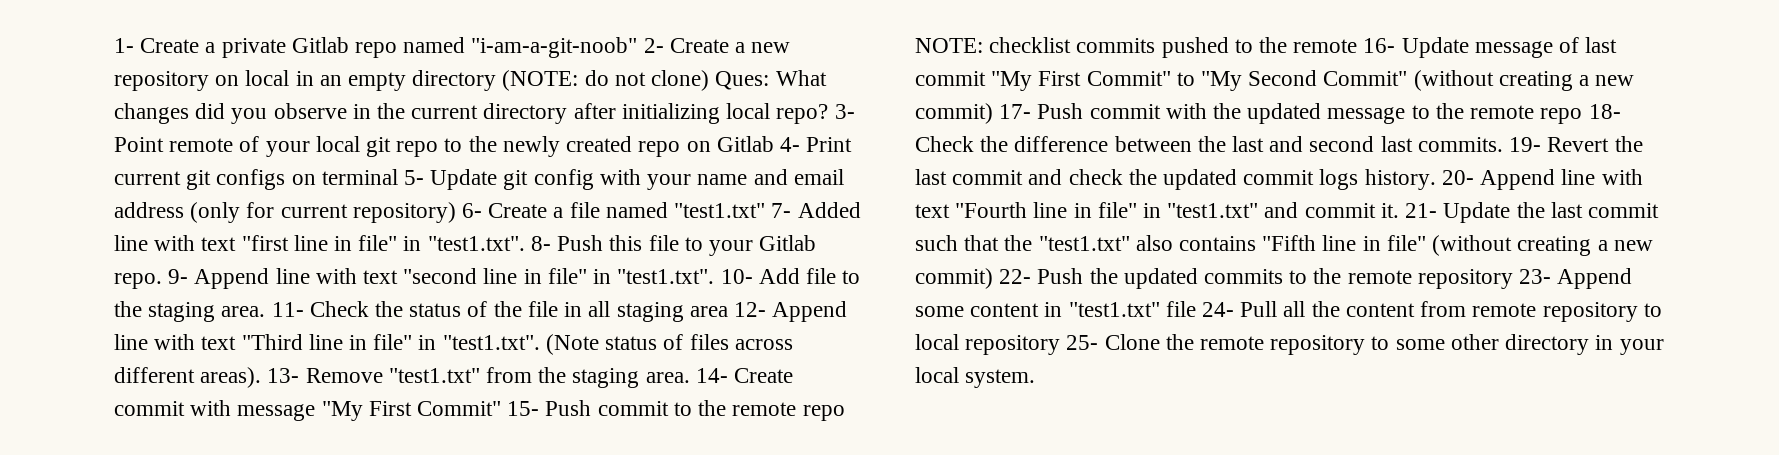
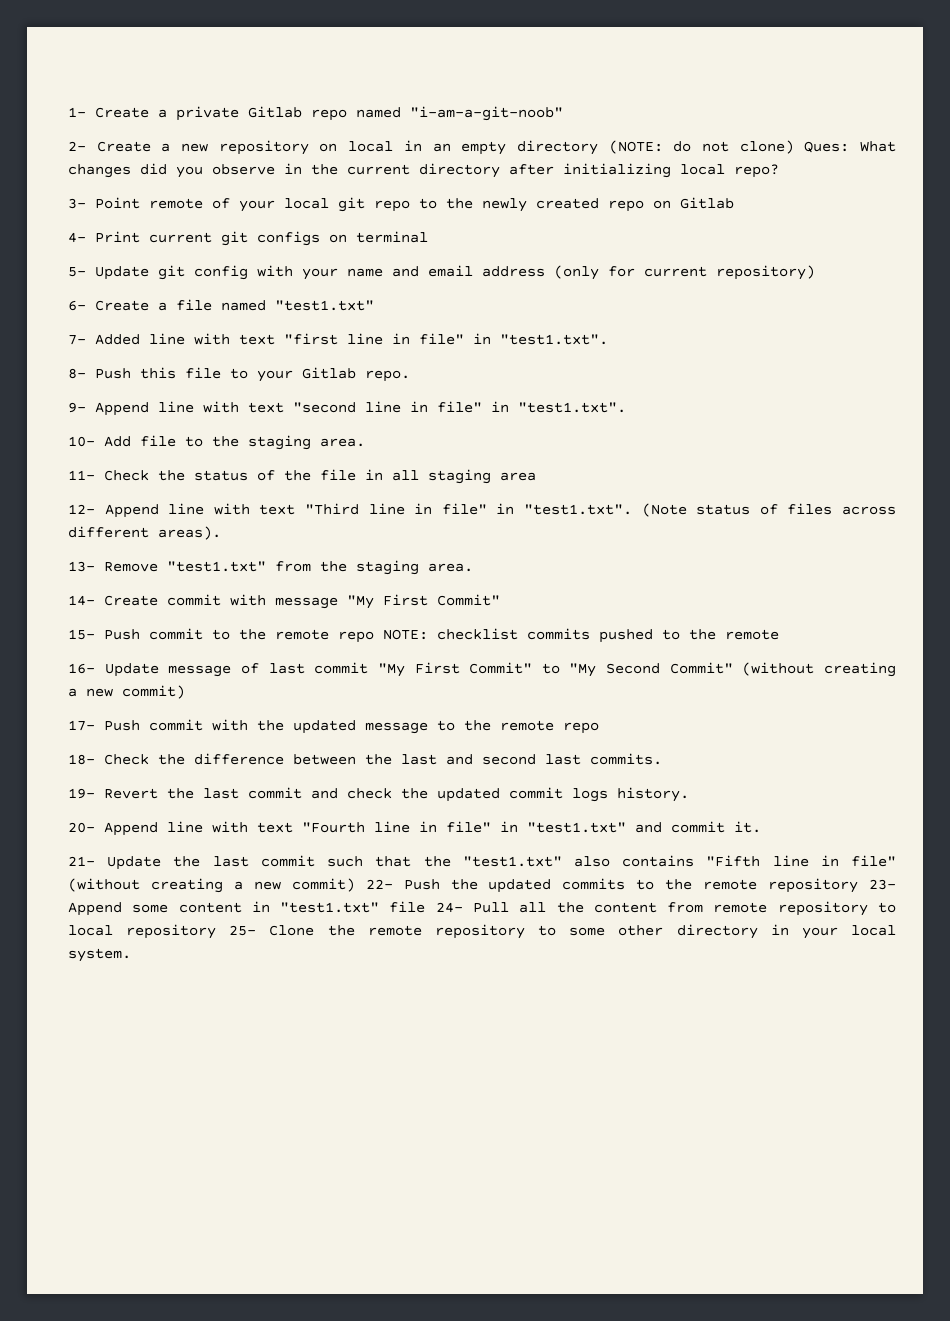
- 1- Create a private Gitlab repo named "i-am-a-git-noob" 2- Create a new repository on local in an empty directory (NOTE:
+ 1- Create a private Gitlab repo named "i-am-a-git-noob"
+ 2- Create a new repository on local in an empty directory (NOTE:
- What changes did you observe in the current directory after initializing local repo? 3- Point remote of your local git repo to the newly created repo on Gitlab 4- Print current git configs on terminal 5- Update git config with your name and email address (only for current repository) 6- Create a file named "test1.txt" 7- Added line with text "first line in file" in "test1.txt". 8- Push this file to your Gitlab repo. 9- Append line with text "second line in file" in "test1.txt". 10- Add file to the staging area. 11- Check the status of the file in all staging area 12- Append line with text "Third line in file" in "test1.txt". (Note status of files across different areas). 13- Remove "test1.txt" from the staging area. 14- Create commit with message "My First Commit" 15- Push commit to the remote repo NOTE:
+ What changes did you observe in the current directory after initializing local repo?
+ 3- Point remote of your local git repo to the newly created repo on Gitlab
+ 4- Print current git configs on terminal
+ 5- Update git config with your name and email address (only for current repository)
+ 6- Create a file named "test1.txt"
+ 7- Added line with text "first line in file" in "test1.txt".
+ 8- Push this file to your Gitlab repo.
+ 9- Append line with text "second line in file" in "test1.txt".
+ 10- Add file to the staging area.
+ 11- Check the status of the file in all staging area
+ 12- Append line with text "Third line in file" in "test1.txt". (Note status of files across different areas).
+ 13- Remove "test1.txt" from the staging area.
+ 14- Create commit with message "My First Commit"
+ 15- Push commit to the remote repo NOTE:
- checklist commits pushed to the remote 16- Update message of last commit "My First Commit" to "My Second Commit" (without creating a new commit) 17- Push commit with the updated message to the remote repo 18- Check the difference between the last and second last commits. 19- Revert the last commit and check the updated commit logs history. 20- Append line with text "Fourth line in file" in "test1.txt" and commit it. 21- Update the last commit such that the "test1.txt" also contains "Fifth line in file" (without creating a new commit) 22- Push the updated commits to the remote repository 23- Append some content in "test1.txt" file 24- Pull all the content from remote repository to local repository 25- Clone the remote repository to some other directory in your local system.
+ checklist commits pushed to the remote
+ 16- Update message of last commit "My First Commit" to "My Second Commit" (without creating a new commit)
+ 17- Push commit with the updated message to the remote repo
+ 18- Check the difference between the last and second last commits.
+ 19- Revert the last commit and check the updated commit logs history.
+ 20- Append line with text "Fourth line in file" in "test1.txt" and commit it.
+ 21- Update the last commit such that the "test1.txt" also contains "Fifth line in file" (without creating a new commit) 22- Push the updated commits to the remote repository 23- Append some content in "test1.txt" file 24- Pull all the content from remote repository to local repository 25- Clone the remote repository to some other directory in your local system.

